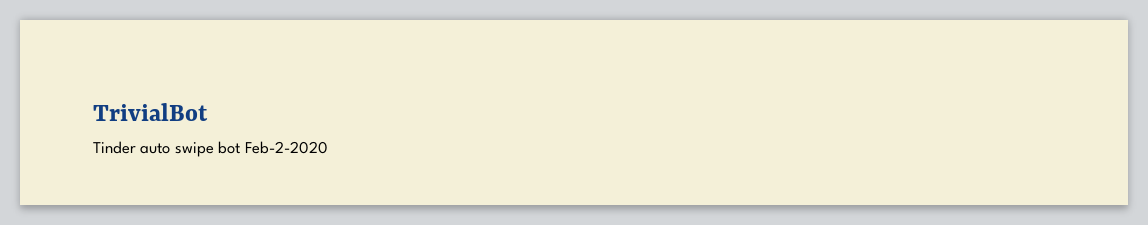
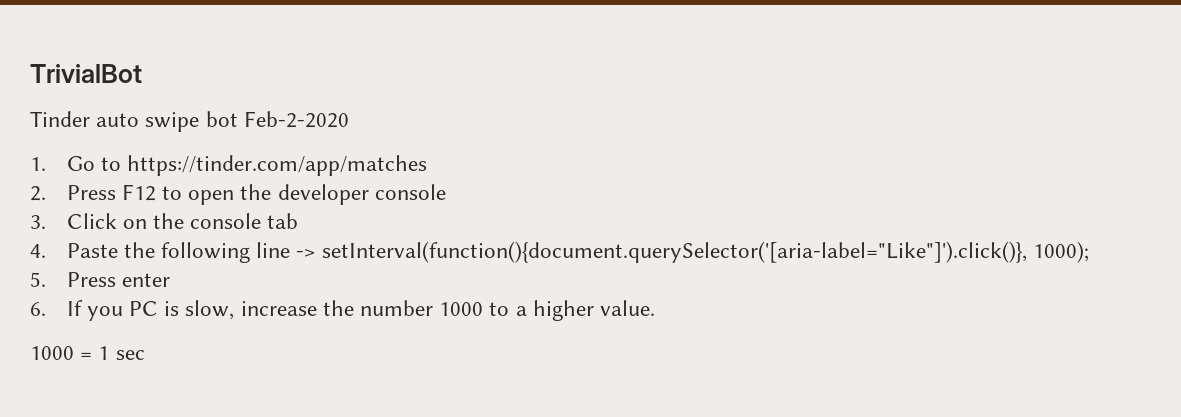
+ 1. Go to https://tinder.com/app/matches
+ 2. Press F12 to open the developer console
+ 3. Click on the console tab
+ 4. Paste the following line -> setInterval(function(){document.querySelector('[aria-label="Like"]').click()}, 1000);
+ 5. Press enter
+ 6. If you PC is slow, increase the number 1000 to a higher value.
+ 1000 = 1 sec

